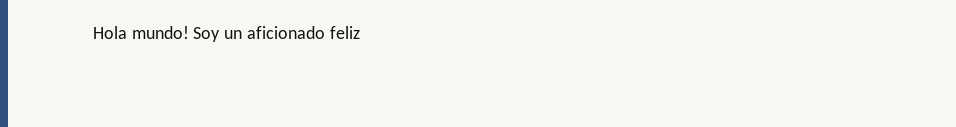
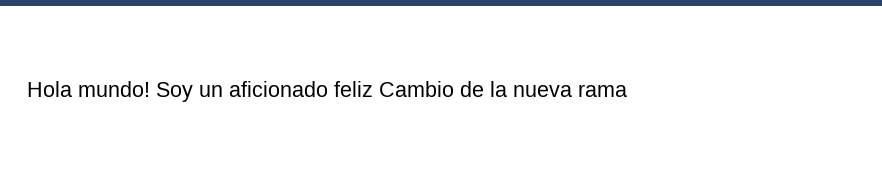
- Soy un aficionado feliz
+ Soy un aficionado feliz Cambio de la nueva rama

